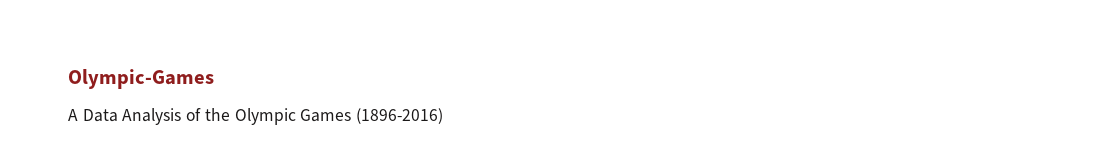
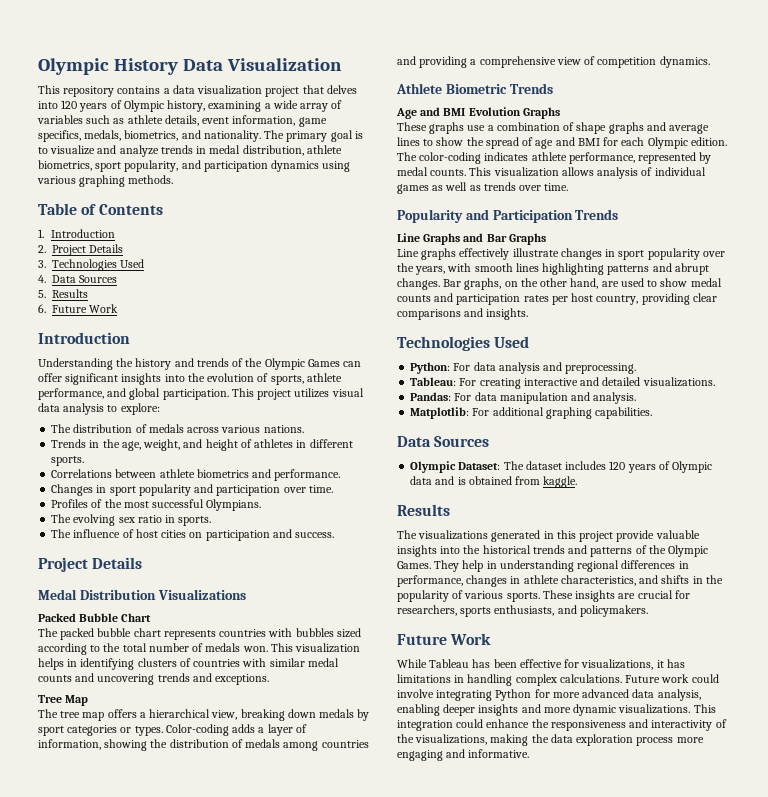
- Olympic-Games
- A Data Analysis of the Olympic Games (1896-2016)
+ Olympic History Data Visualization
+ This repository contains a data visualization project that delves into 120 years of Olympic history, examining a wide array of variables such as athlete details, event information, game specifics, medals, biometrics, and nationality. The primary goal is to visualize and analyze trends in medal distribution, athlete biometrics, sport popularity, and participation dynamics using various graphing methods.
+ Table of Contents
+ 1. Introduction
+ 2. Project Details
+ 3. Technologies Used
+ 4. Data Sources
+ 5. Results
+ 6. Future Work
+ Introduction
+ Understanding the history and trends of the Olympic Games can offer significant insights into the evolution of sports, athlete performance, and global participation. This project utilizes visual data analysis to explore:
+ The distribution of medals across various nations.
+ Trends in the age, weight, and height of athletes in different sports.
+ Correlations between athlete biometrics and performance.
+ Changes in sport popularity and participation over time.
+ Profiles of the most successful Olympians.
+ The evolving sex ratio in sports.
+ The influence of host cities on participation and success.
+ Project Details
+ Medal Distribution Visualizations
+ Packed Bubble Chart
+ The packed bubble chart represents countries with bubbles sized according to the total number of medals won. This visualization helps in identifying clusters of countries with similar medal counts and uncovering trends and exceptions.
+ Tree Map
+ The tree map offers a hierarchical view, breaking down medals by sport categories or types. Color-coding adds a layer of information, showing the distribution of medals among countries and providing a comprehensive view of competition dynamics.
+ Athlete Biometric Trends
+ Age and BMI Evolution Graphs
+ These graphs use a combination of shape graphs and average lines to show the spread of age and BMI for each Olympic edition. The color-coding indicates athlete performance, represented by medal counts. This visualization allows analysis of individual games as well as trends over time.
+ Popularity and Participation Trends
+ Line Graphs and Bar Graphs
+ Line graphs effectively illustrate changes in sport popularity over the years, with smooth lines highlighting patterns and abrupt changes. Bar graphs, on the other hand, are used to show medal counts and participation rates per host country, providing clear comparisons and insights.
+ Technologies Used
+ Python: For data analysis and preprocessing.
+ Tableau: For creating interactive and detailed visualizations.
+ Pandas: For data manipulation and analysis.
+ Matplotlib: For additional graphing capabilities.
+ Data Sources
+ Olympic Dataset: The dataset includes 120 years of Olympic data and is obtained from kaggle.
+ Results
+ The visualizations generated in this project provide valuable insights into the historical trends and patterns of the Olympic Games. They help in understanding regional differences in performance, changes in athlete characteristics, and shifts in the popularity of various sports. These insights are crucial for researchers, sports enthusiasts, and policymakers.
+ Future Work
+ While Tableau has been effective for visualizations, it has limitations in handling complex calculations. Future work could involve integrating Python for more advanced data analysis, enabling deeper insights and more dynamic visualizations. This integration could enhance the responsiveness and interactivity of the visualizations, making the data exploration process more engaging and informative.

